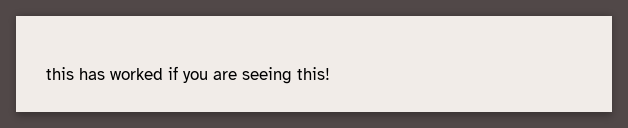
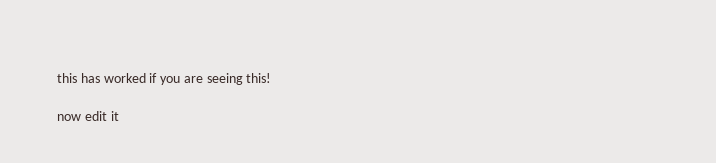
+ now edit it

